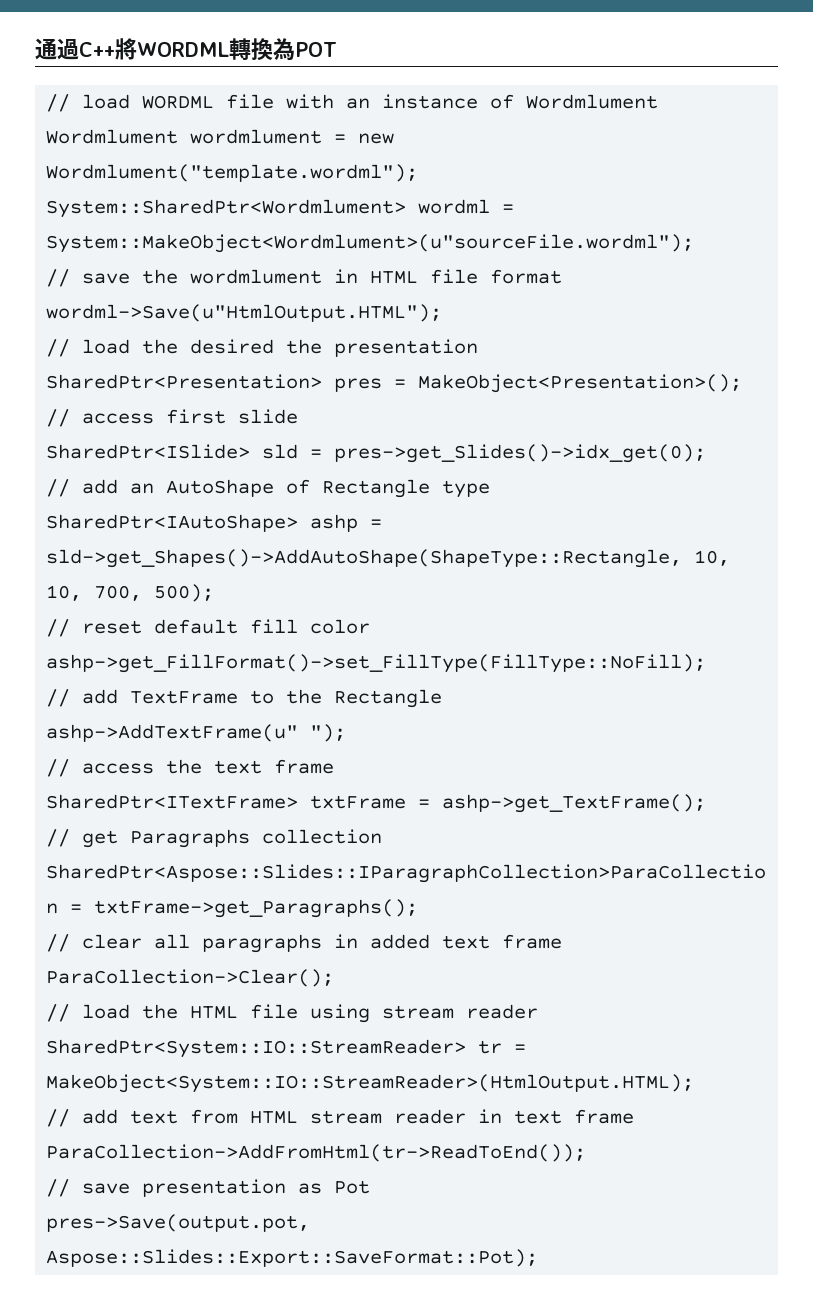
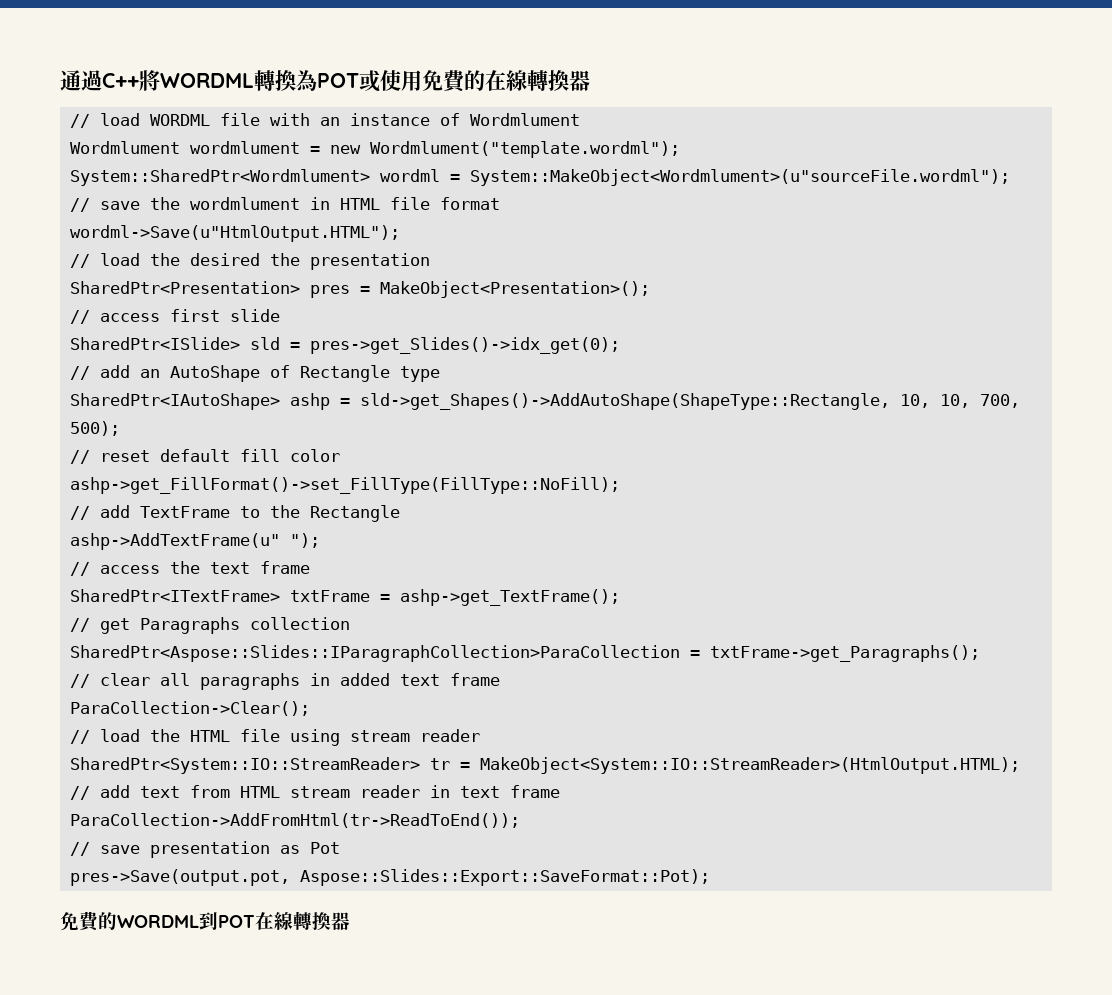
- 通過C++將WORDML轉換為POT
+ 通過C++將WORDML轉換為POT或使用免費的在線轉換器
+ 免費的WORDML到POT在線轉換器

